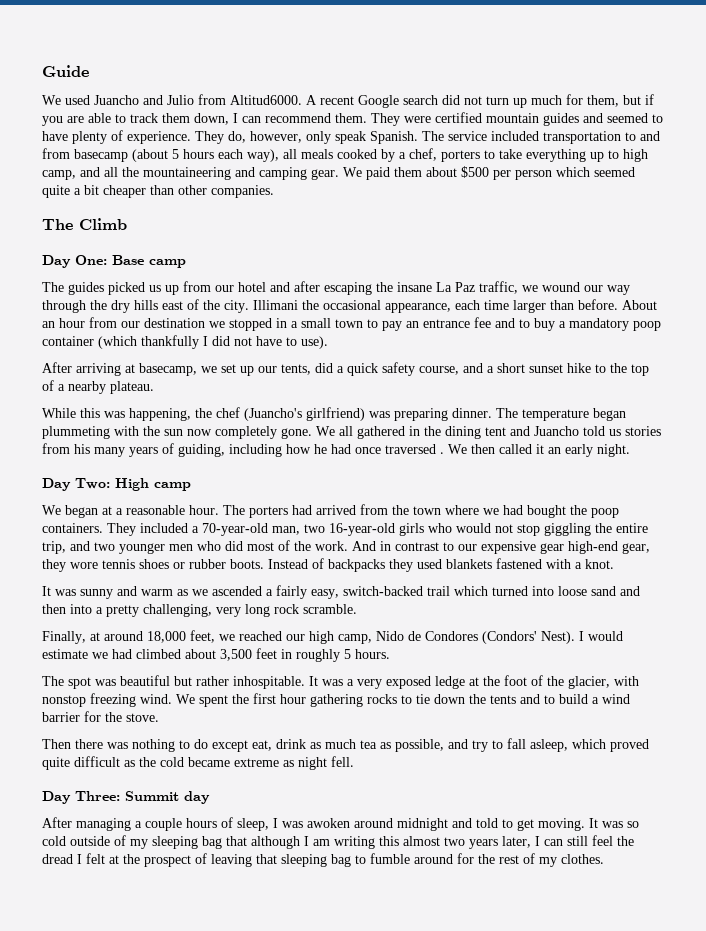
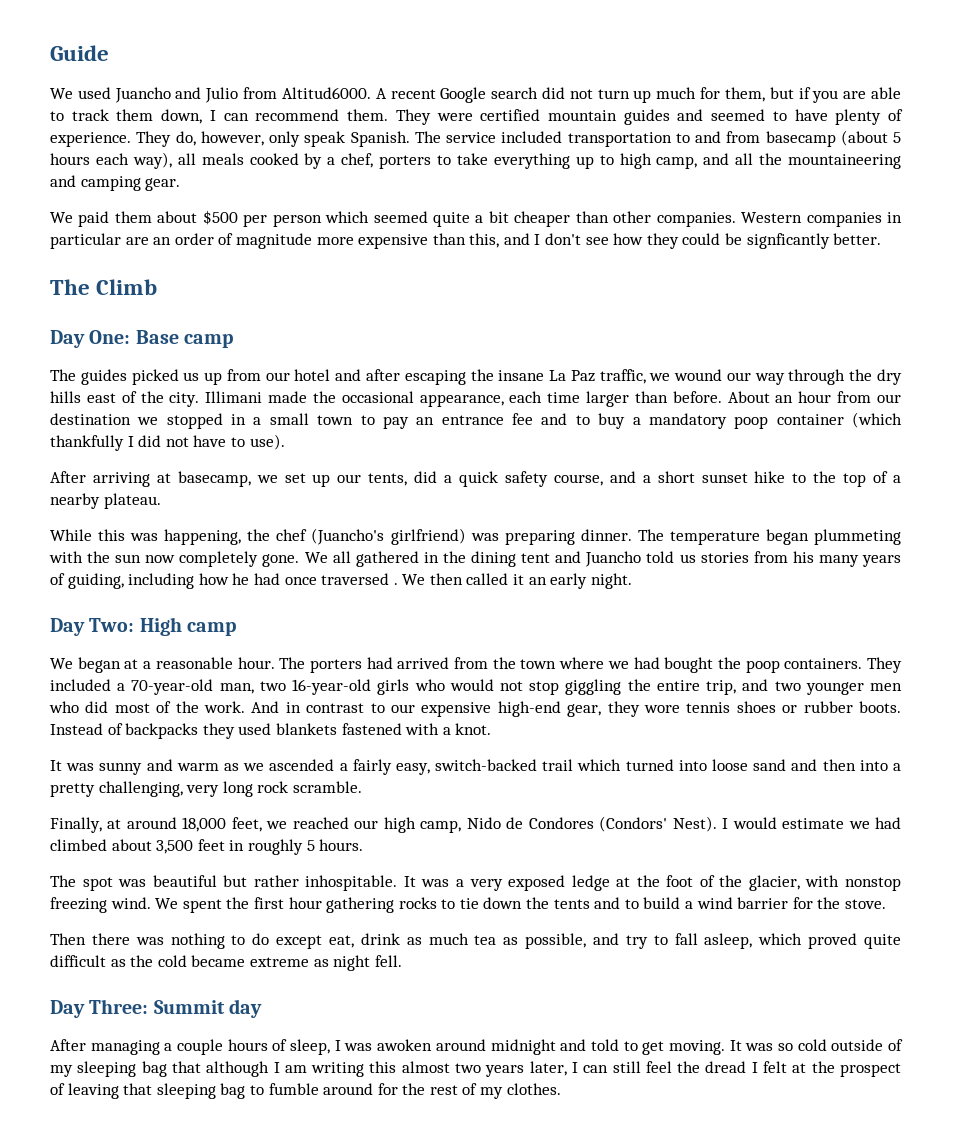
- The service included transportation to and from basecamp (about 5 hours each way), all meals cooked by a chef, porters to take everything up to high camp, and all the mountaineering and camping gear. We paid them about $500 per person which seemed quite a bit cheaper than other companies.
+ The service included transportation to and from basecamp (about 5 hours each way), all meals cooked by a chef, porters to take everything up to high camp, and all the mountaineering and camping gear.
+ We paid them about $500 per person which seemed quite a bit cheaper than other companies. Western companies in particular are an order of magnitude more expensive than this, and I don't see how they could be signficantly better.
- Illimani the occasional appearance, each time larger than before.
+ Illimani made the occasional appearance, each time larger than before.
- And in contrast to our expensive gear high-end gear, they wore tennis shoes or rubber boots.
+ And in contrast to our expensive high-end gear, they wore tennis shoes or rubber boots.

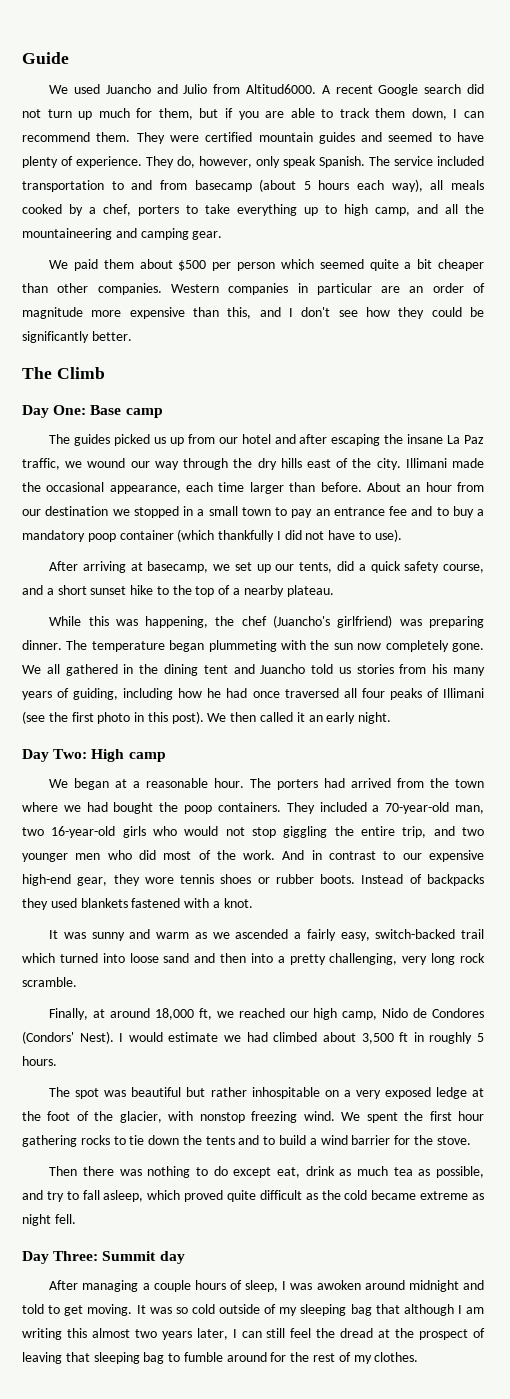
- Western companies in particular are an order of magnitude more expensive than this, and I don't see how they could be signficantly better.
+ Western companies in particular are an order of magnitude more expensive than this, and I don't see how they could be significantly better.
- We all gathered in the dining tent and Juancho told us stories from his many years of guiding, including how he had once traversed .
+ We all gathered in the dining tent and Juancho told us stories from his many years of guiding, including how he had once traversed all four peaks of Illimani (see the first photo in this post).
- Finally, at around 18,000 feet, we reached our high camp, Nido de Condores (Condors' Nest).
+ Finally, at around 18,000 ft, we reached our high camp, Nido de Condores (Condors' Nest).
- I would estimate we had climbed about 3,500 feet in roughly 5 hours.
+ I would estimate we had climbed about 3,500 ft in roughly 5 hours.
- The spot was beautiful but rather inhospitable. It was a very exposed ledge at the foot of the glacier, with nonstop freezing wind.
+ The spot was beautiful but rather inhospitable on a very exposed ledge at the foot of the glacier, with nonstop freezing wind.
- It was so cold outside of my sleeping bag that although I am writing this almost two years later, I can still feel the dread I felt at the prospect of leaving that sleeping bag to fumble around for the rest of my clothes.
+ It was so cold outside of my sleeping bag that although I am writing this almost two years later, I can still feel the dread at the prospect of leaving that sleeping bag to fumble around for the rest of my clothes.

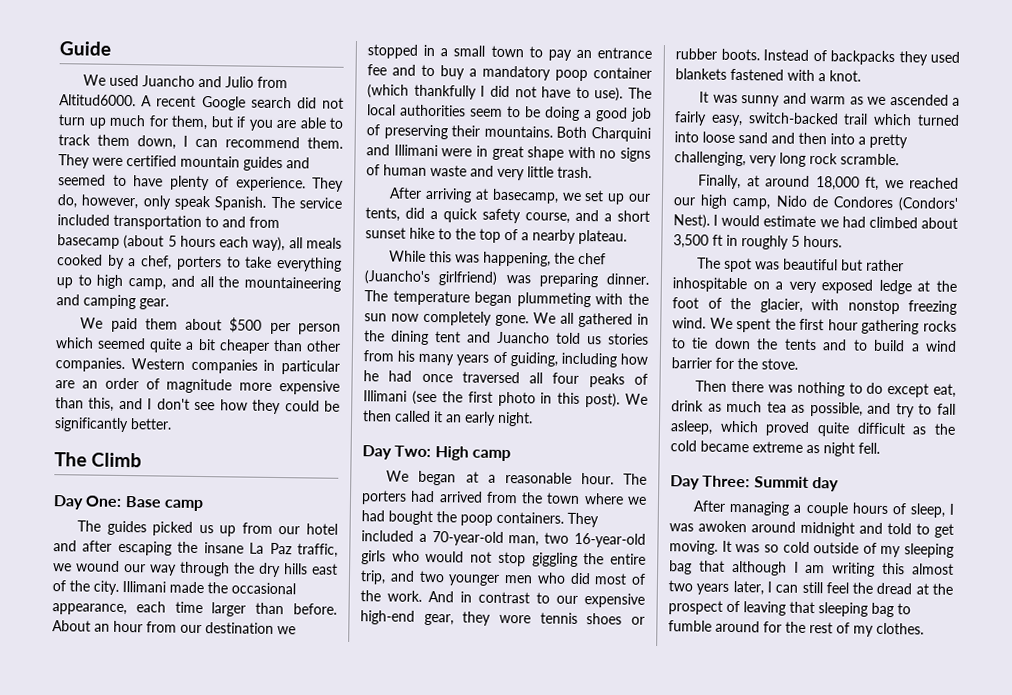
+ The local authorities seem to be doing a good job of preserving their mountains. Both Charquini and Illimani were in great shape with no signs of human waste and very little trash.

